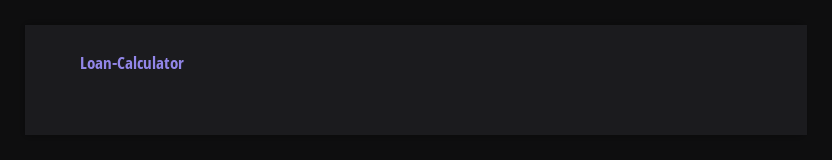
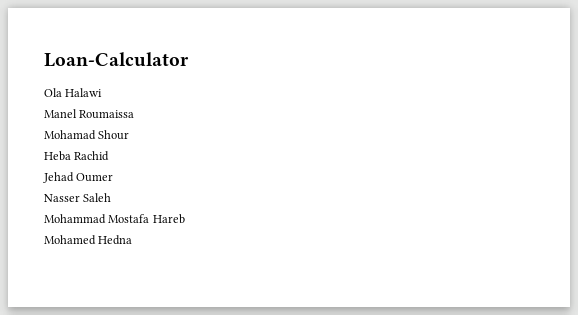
+ Ola Halawi
+ Manel Roumaissa
+ Mohamad Shour
+ Heba Rachid
+ Jehad Oumer
+ Nasser Saleh
+ Mohammad Mostafa Hareb
+ Mohamed Hedna

